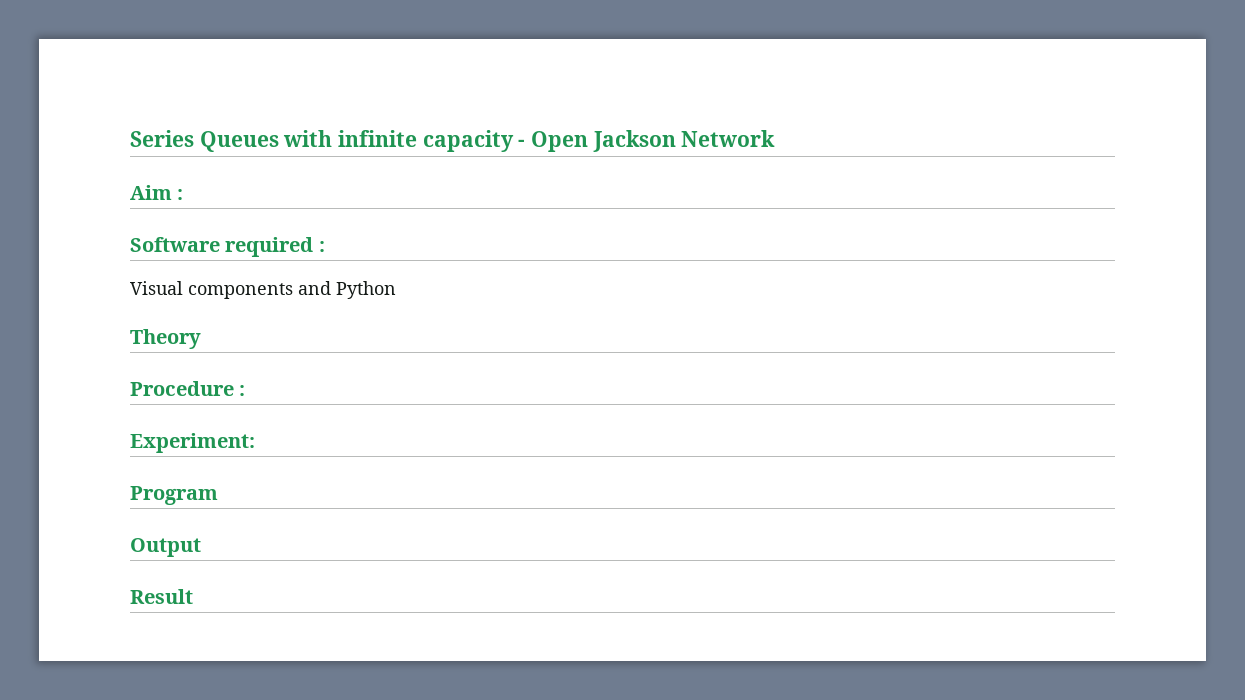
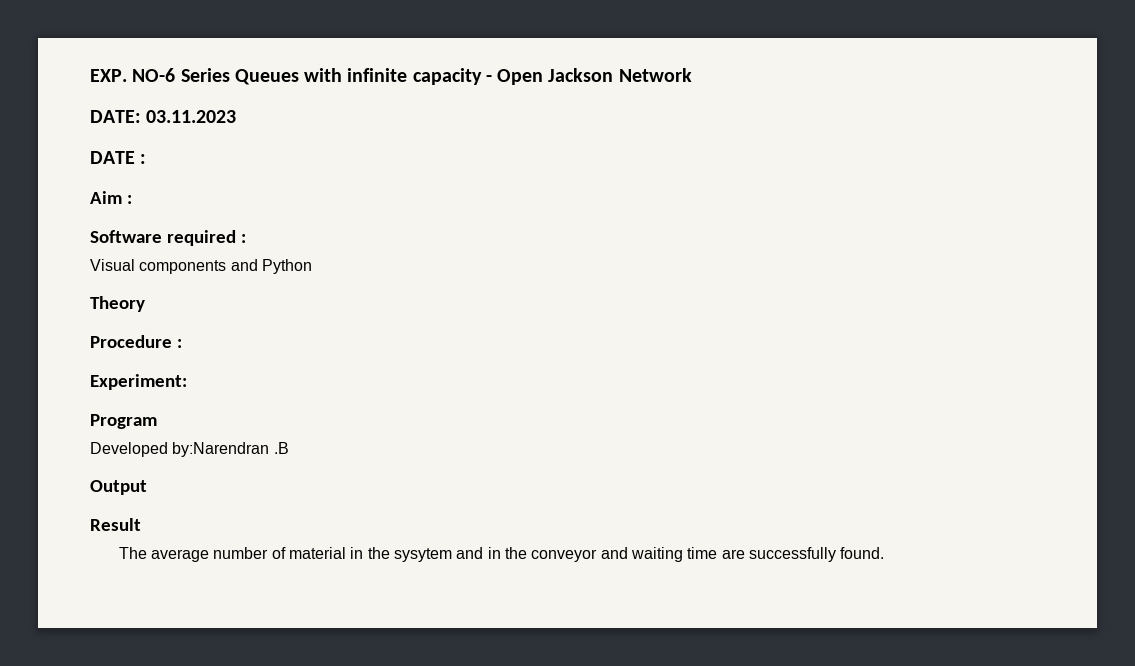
- Series Queues with infinite capacity - Open Jackson Network
+ EXP. NO-6 Series Queues with infinite capacity - Open Jackson Network
+ DATE: 03.11.2023
+ DATE :
+ Developed by:Narendran .B
+ The average number of material in the sysytem and in the conveyor and waiting time are successfully found.

